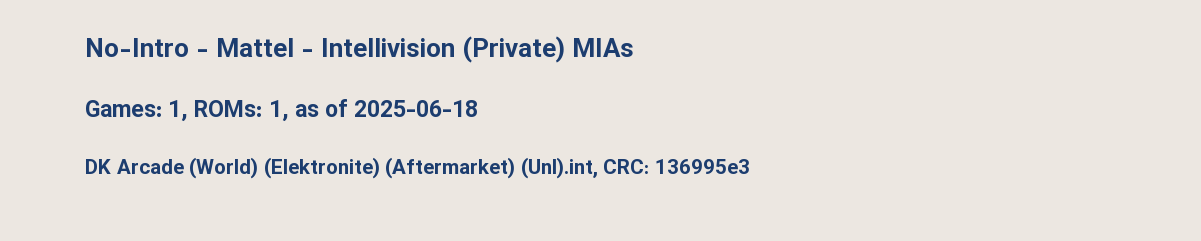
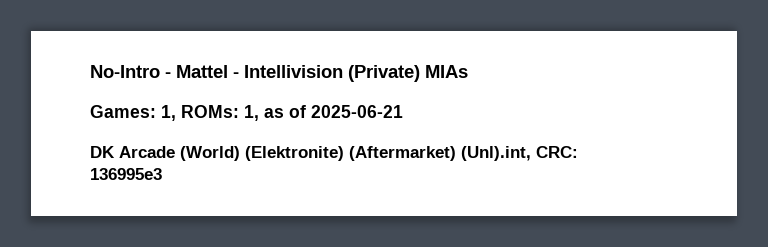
- Games: 1, ROMs: 1, as of 2025-06-18
+ Games: 1, ROMs: 1, as of 2025-06-21

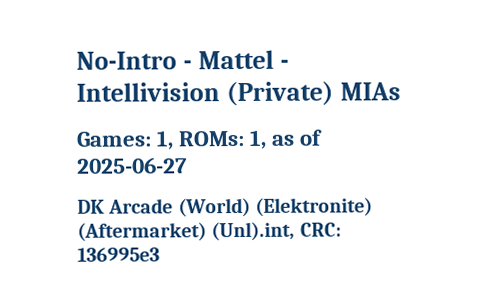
- Games: 1, ROMs: 1, as of 2025-06-21
+ Games: 1, ROMs: 1, as of 2025-06-27

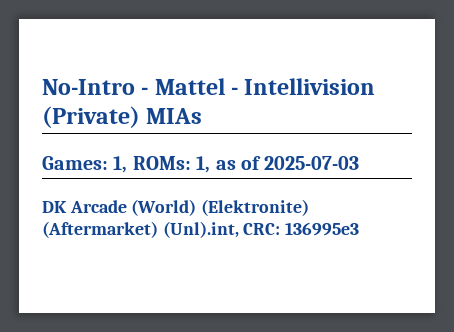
- Games: 1, ROMs: 1, as of 2025-06-27
+ Games: 1, ROMs: 1, as of 2025-07-03

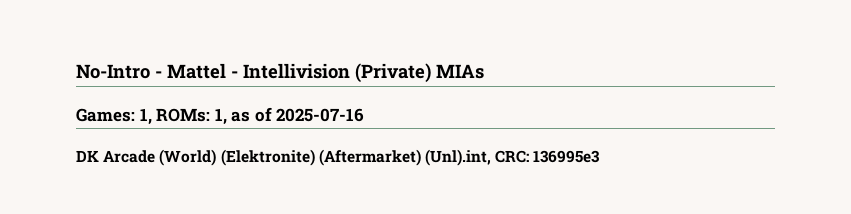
- Games: 1, ROMs: 1, as of 2025-07-03
+ Games: 1, ROMs: 1, as of 2025-07-16

